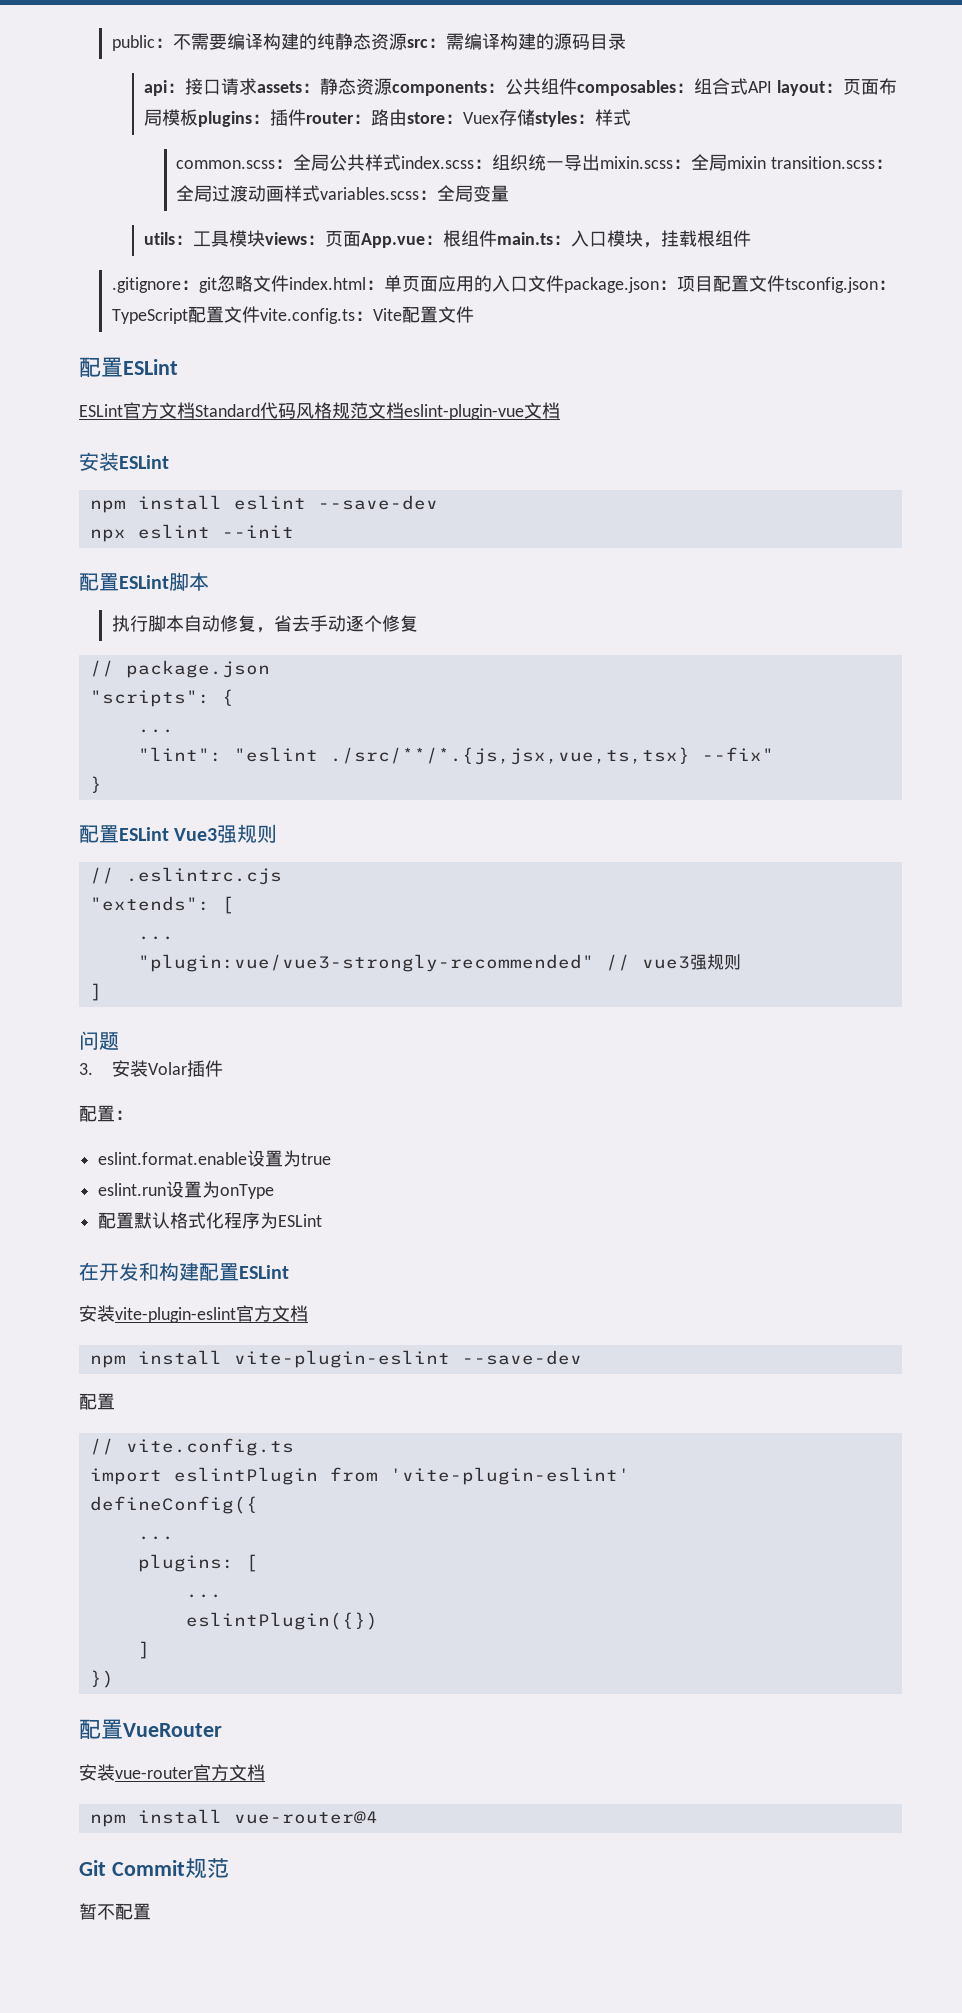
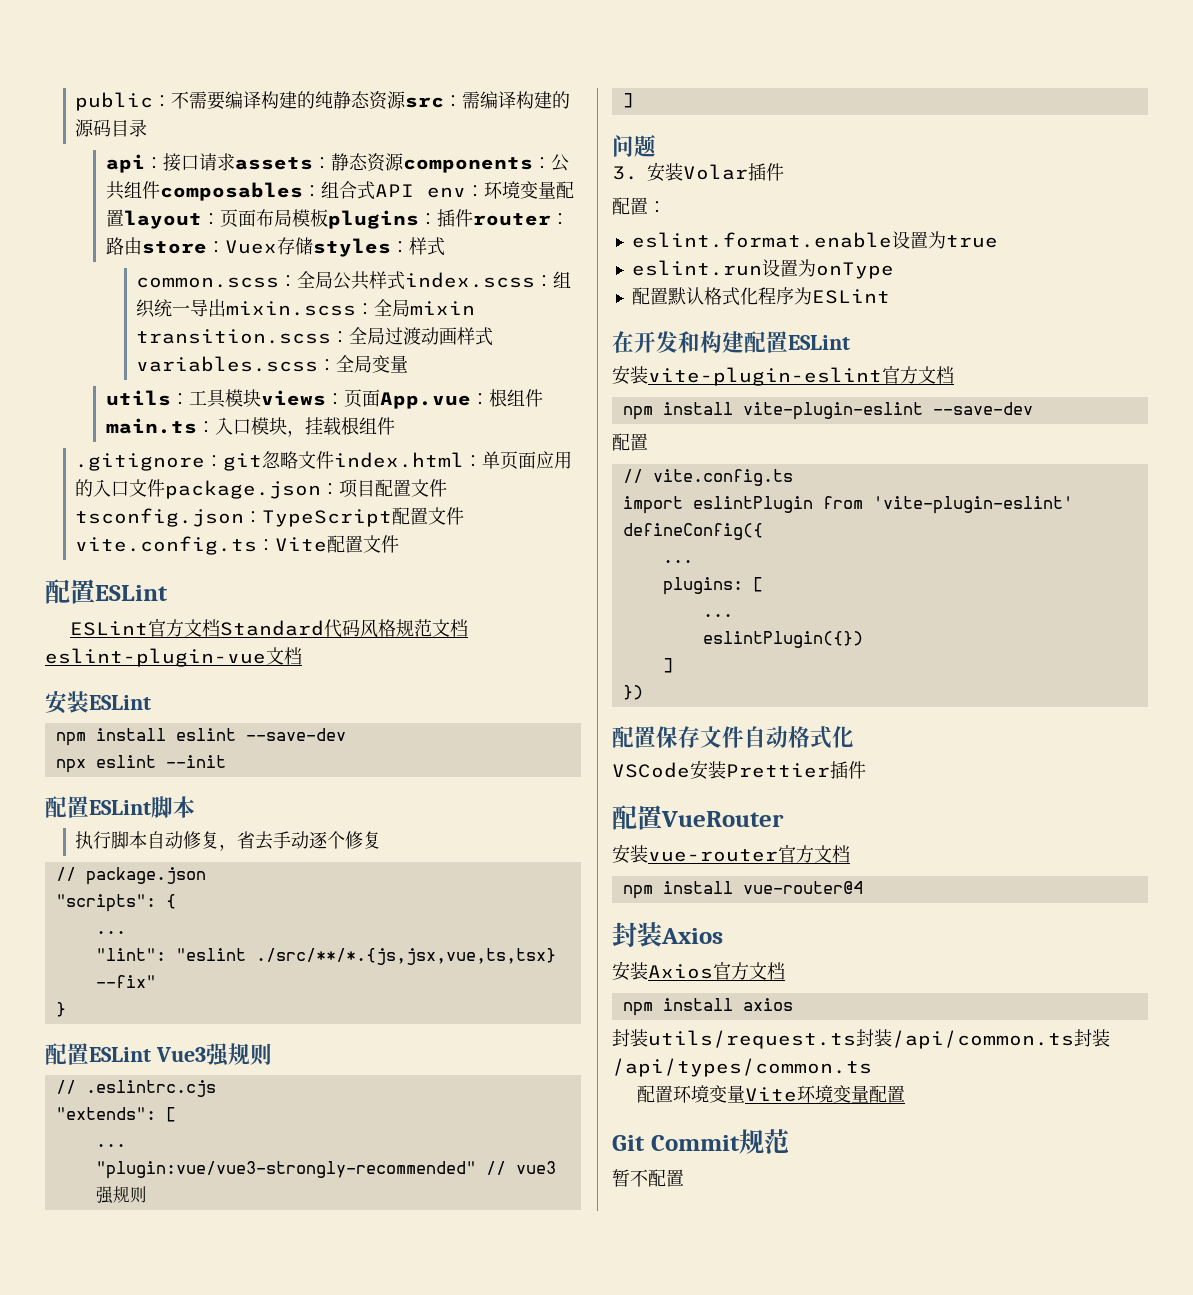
- api：接口请求assets：静态资源components：公共组件composables：组合式API layout：页面布局模板plugins：插件router：路由store：Vuex存储styles：样式
+ api：接口请求assets：静态资源components：公共组件composables：组合式API env：环境变量配置layout：页面布局模板plugins：插件router：路由store：Vuex存储styles：样式
+ 配置保存文件自动格式化
+ VSCode安装Prettier插件
+ 封装Axios
+ 安装Axios官方文档
+ npm install axios
+ 封装utils/request.ts封装/api/common.ts封装/api/types/common.ts
+ 配置环境变量Vite环境变量配置

